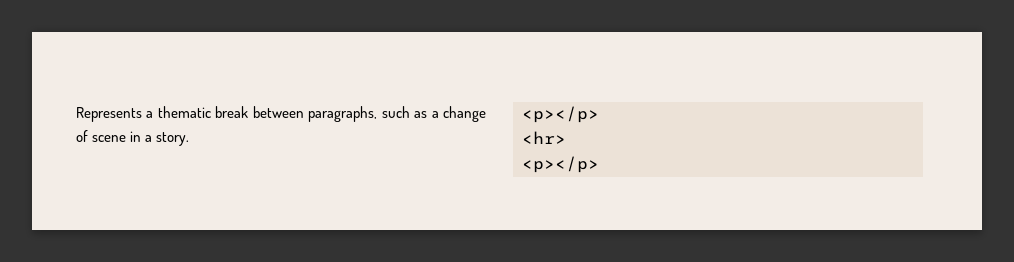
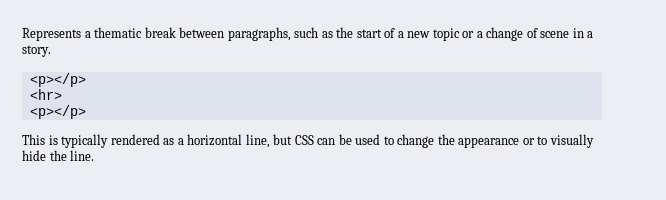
- Represents a thematic break between paragraphs, such as a change of scene in a story.
+ Represents a thematic break between paragraphs, such as the start of a new topic or a change of scene in a story.
+ This is typically rendered as a horizontal line, but CSS can be used to change the appearance or to visually hide the line.

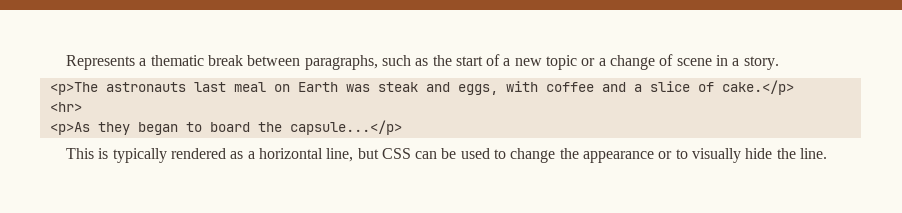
  Represents a thematic break between paragraphs, such as the start of a new topic or a change of scene in a story.
- <p></p>
+ <p>The astronauts last meal on Earth was steak and eggs, with coffee and a slice of cake.</p>
  <hr>
- <p></p>
+ <p>As they began to board the capsule...</p>

